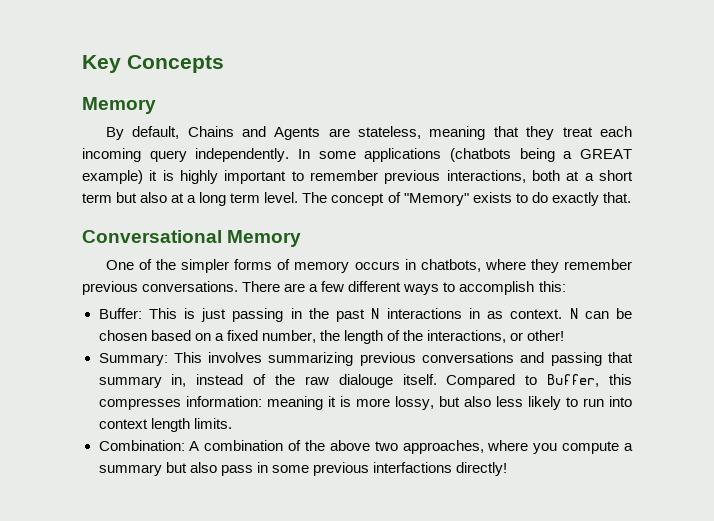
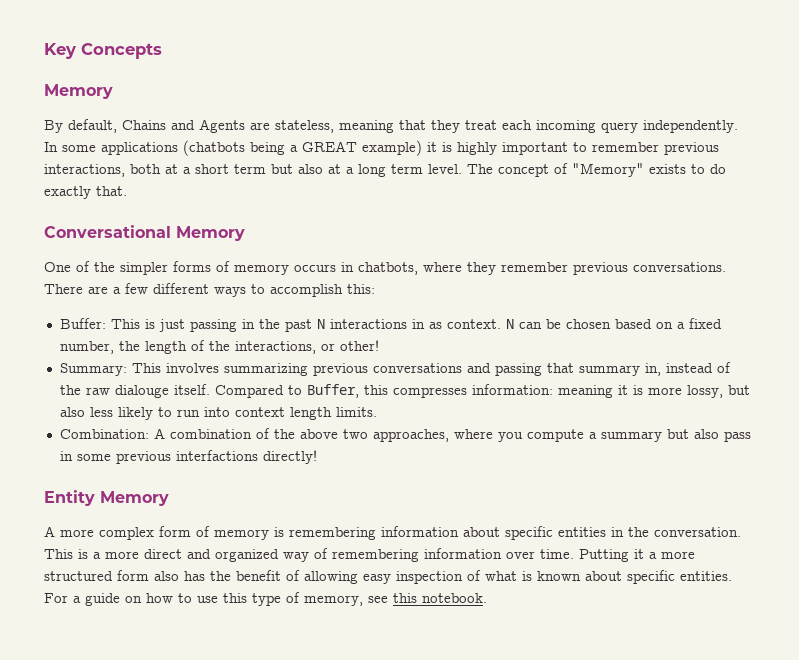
+ Entity Memory
+ A more complex form of memory is remembering information about specific entities in the conversation. This is a more direct and organized way of remembering information over time. Putting it a more structured form also has the benefit of allowing easy inspection of what is known about specific entities. For a guide on how to use this type of memory, see this notebook.

